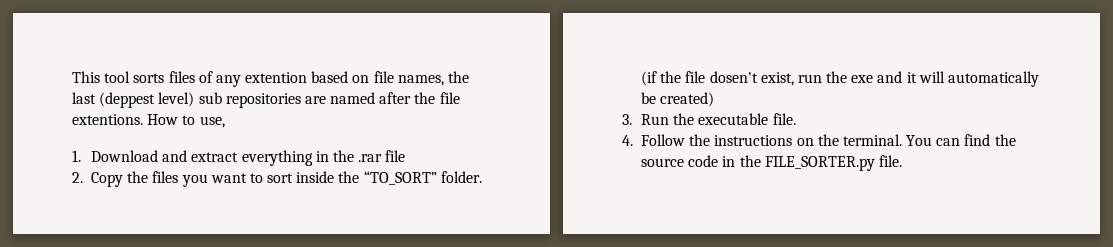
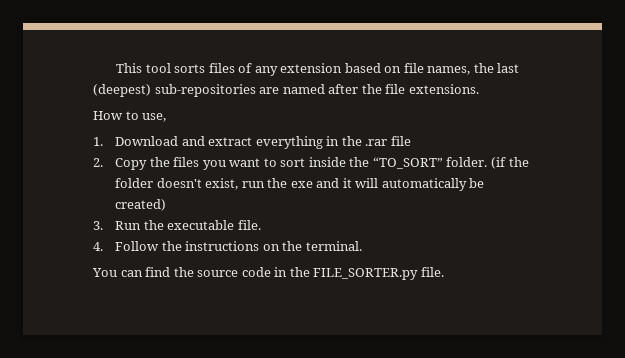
- This tool sorts files of any extention based on file names, the last (deppest level) sub repositories are named after the file extentions. How to use,
+ This tool sorts files of any extension based on file names, the last (deepest) sub-repositories are named after the file extensions.
+ How to use,
- (if the file dosen't exist, run the exe and it will automatically be created)
+ (if the folder doesn't exist, run the exe and it will automatically be created)
- 4. Follow the instructions on the terminal. You can find the source code in the FILE_SORTER.py file.
+ 4. Follow the instructions on the terminal.
+ You can find the source code in the FILE_SORTER.py file.

